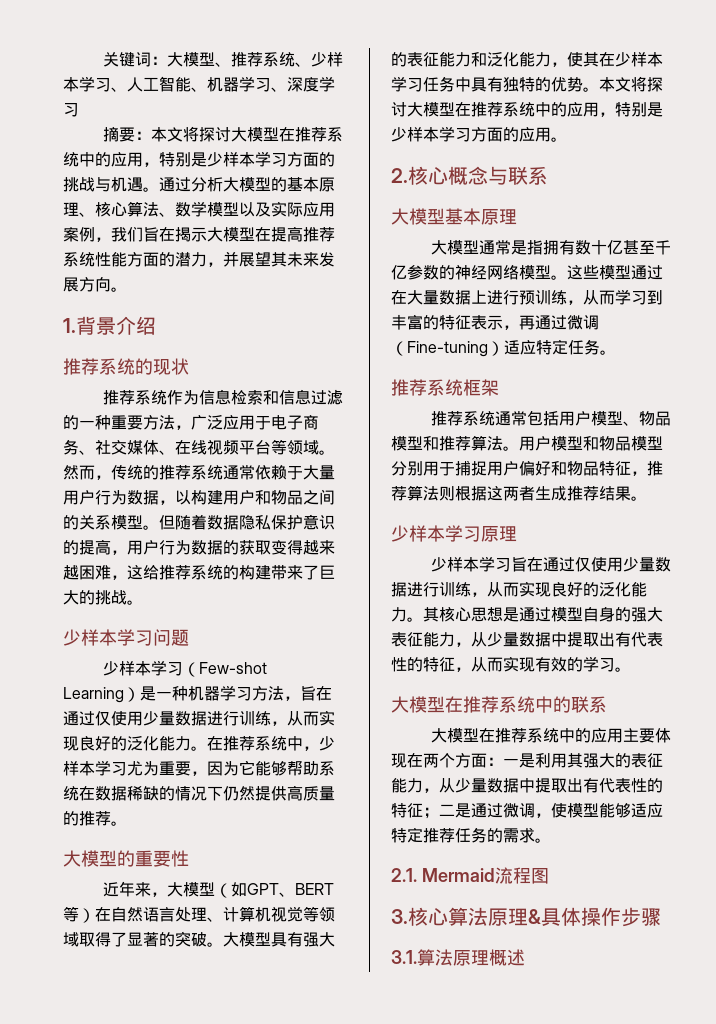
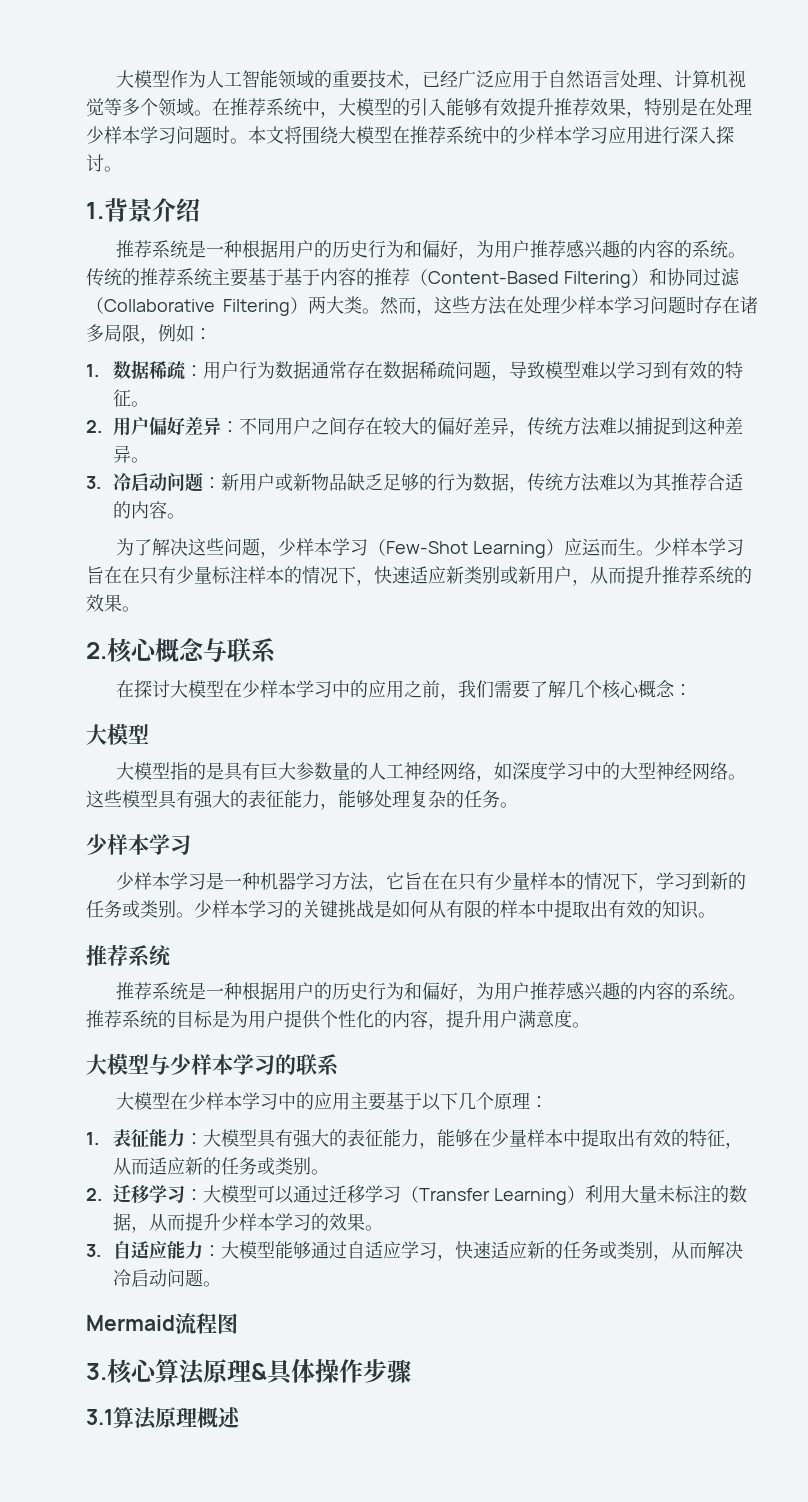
- 关键词：大模型、推荐系统、少样本学习、人工智能、机器学习、深度学习
- 摘要：本文将探讨大模型在推荐系统中的应用，特别是少样本学习方面的挑战与机遇。通过分析大模型的基本原理、核心算法、数学模型以及实际应用案例，我们旨在揭示大模型在提高推荐系统性能方面的潜力，并展望其未来发展方向。
+ 大模型作为人工智能领域的重要技术，已经广泛应用于自然语言处理、计算机视觉等多个领域。在推荐系统中，大模型的引入能够有效提升推荐效果，特别是在处理少样本学习问题时。本文将围绕大模型在推荐系统中的少样本学习应用进行深入探讨。
  1.背景介绍
- 推荐系统的现状
- 推荐系统作为信息检索和信息过滤的一种重要方法，广泛应用于电子商务、社交媒体、在线视频平台等领域。然而，传统的推荐系统通常依赖于大量用户行为数据，以构建用户和物品之间的关系模型。但随着数据隐私保护意识的提高，用户行为数据的获取变得越来越困难，这给推荐系统的构建带来了巨大的挑战。
- 少样本学习问题
- 少样本学习（Few-shot Learning）是一种机器学习方法，旨在通过仅使用少量数据进行训练，从而实现良好的泛化能力。在推荐系统中，少样本学习尤为重要，因为它能够帮助系统在数据稀缺的情况下仍然提供高质量的推荐。
- 大模型的重要性
- 近年来，大模型（如GPT、BERT等）在自然语言处理、计算机视觉等领域取得了显著的突破。大模型具有强大的表征能力和泛化能力，使其在少样本学习任务中具有独特的优势。本文将探讨大模型在推荐系统中的应用，特别是少样本学习方面的应用。
+ 推荐系统是一种根据用户的历史行为和偏好，为用户推荐感兴趣的内容的系统。传统的推荐系统主要基于基于内容的推荐（Content-Based Filtering）和协同过滤（Collaborative Filtering）两大类。然而，这些方法在处理少样本学习问题时存在诸多局限，例如：
+ 1.数据稀疏：用户行为数据通常存在数据稀疏问题，导致模型难以学习到有效的特征。
+ 2.用户偏好差异：不同用户之间存在较大的偏好差异，传统方法难以捕捉到这种差异。
+ 3.冷启动问题：新用户或新物品缺乏足够的行为数据，传统方法难以为其推荐合适的内容。
+ 为了解决这些问题，少样本学习（Few-Shot Learning）应运而生。少样本学习旨在在只有少量标注样本的情况下，快速适应新类别或新用户，从而提升推荐系统的效果。
  2.核心概念与联系
- 大模型基本原理
- 大模型通常是指拥有数十亿甚至千亿参数的神经网络模型。这些模型通过在大量数据上进行预训练，从而学习到丰富的特征表示，再通过微调（Fine-tuning）适应特定任务。
- 推荐系统框架
- 推荐系统通常包括用户模型、物品模型和推荐算法。用户模型和物品模型分别用于捕捉用户偏好和物品特征，推荐算法则根据这两者生成推荐结果。
- 少样本学习原理
- 少样本学习旨在通过仅使用少量数据进行训练，从而实现良好的泛化能力。其核心思想是通过模型自身的强大表征能力，从少量数据中提取出有代表性的特征，从而实现有效的学习。
- 大模型在推荐系统中的联系
- 大模型在推荐系统中的应用主要体现在两个方面：一是利用其强大的表征能力，从少量数据中提取出有代表性的特征；二是通过微调，使模型能够适应特定推荐任务的需求。
- 2.1. Mermaid流程图
+ 在探讨大模型在少样本学习中的应用之前，我们需要了解几个核心概念：
+ 大模型
+ 大模型指的是具有巨大参数量的人工神经网络，如深度学习中的大型神经网络。这些模型具有强大的表征能力，能够处理复杂的任务。
+ 少样本学习
+ 少样本学习是一种机器学习方法，它旨在在只有少量样本的情况下，学习到新的任务或类别。少样本学习的关键挑战是如何从有限的样本中提取出有效的知识。
+ 推荐系统
+ 推荐系统是一种根据用户的历史行为和偏好，为用户推荐感兴趣的内容的系统。推荐系统的目标是为用户提供个性化的内容，提升用户满意度。
+ 大模型与少样本学习的联系
+ 大模型在少样本学习中的应用主要基于以下几个原理：
+ 1.表征能力：大模型具有强大的表征能力，能够在少量样本中提取出有效的特征，从而适应新的任务或类别。
+ 2.迁移学习：大模型可以通过迁移学习（Transfer Learning）利用大量未标注的数据，从而提升少样本学习的效果。
+ 3.自适应能力：大模型能够通过自适应学习，快速适应新的任务或类别，从而解决冷启动问题。
+ Mermaid流程图
- 3.1.算法原理概述
+ 3.1算法原理概述

